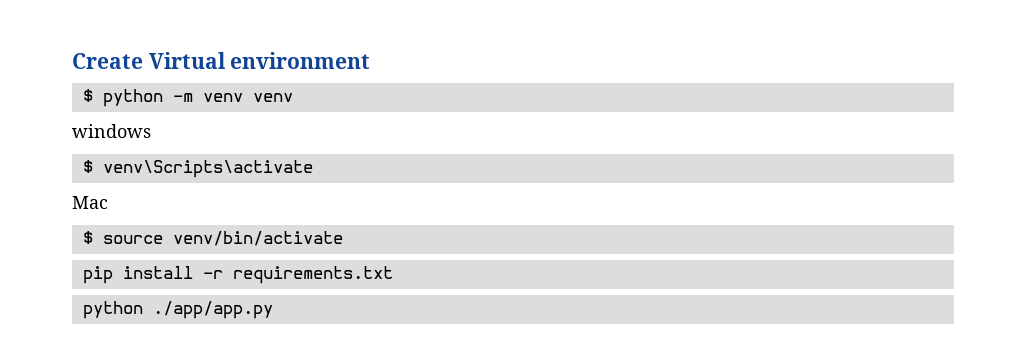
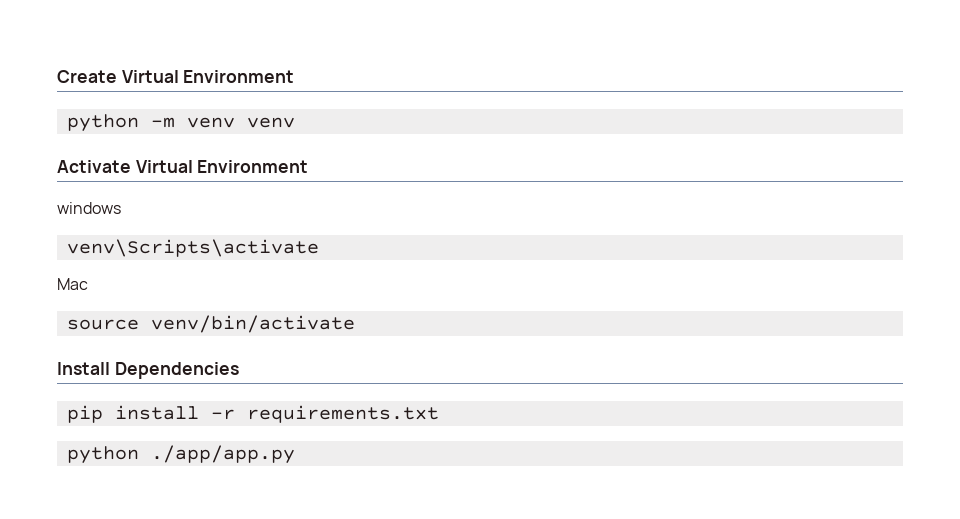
- Create Virtual environment
- $ python -m venv venv
+ Create Virtual Environment
+ python -m venv venv
+ Activate Virtual Environment
- $ venv\Scripts\activate
+ venv\Scripts\activate
- $ source venv/bin/activate
+ source venv/bin/activate
+ Install Dependencies

